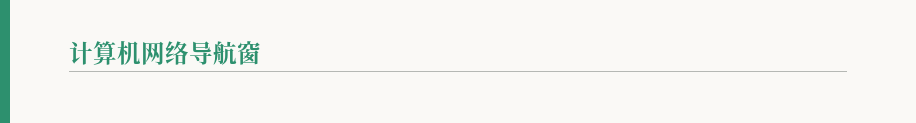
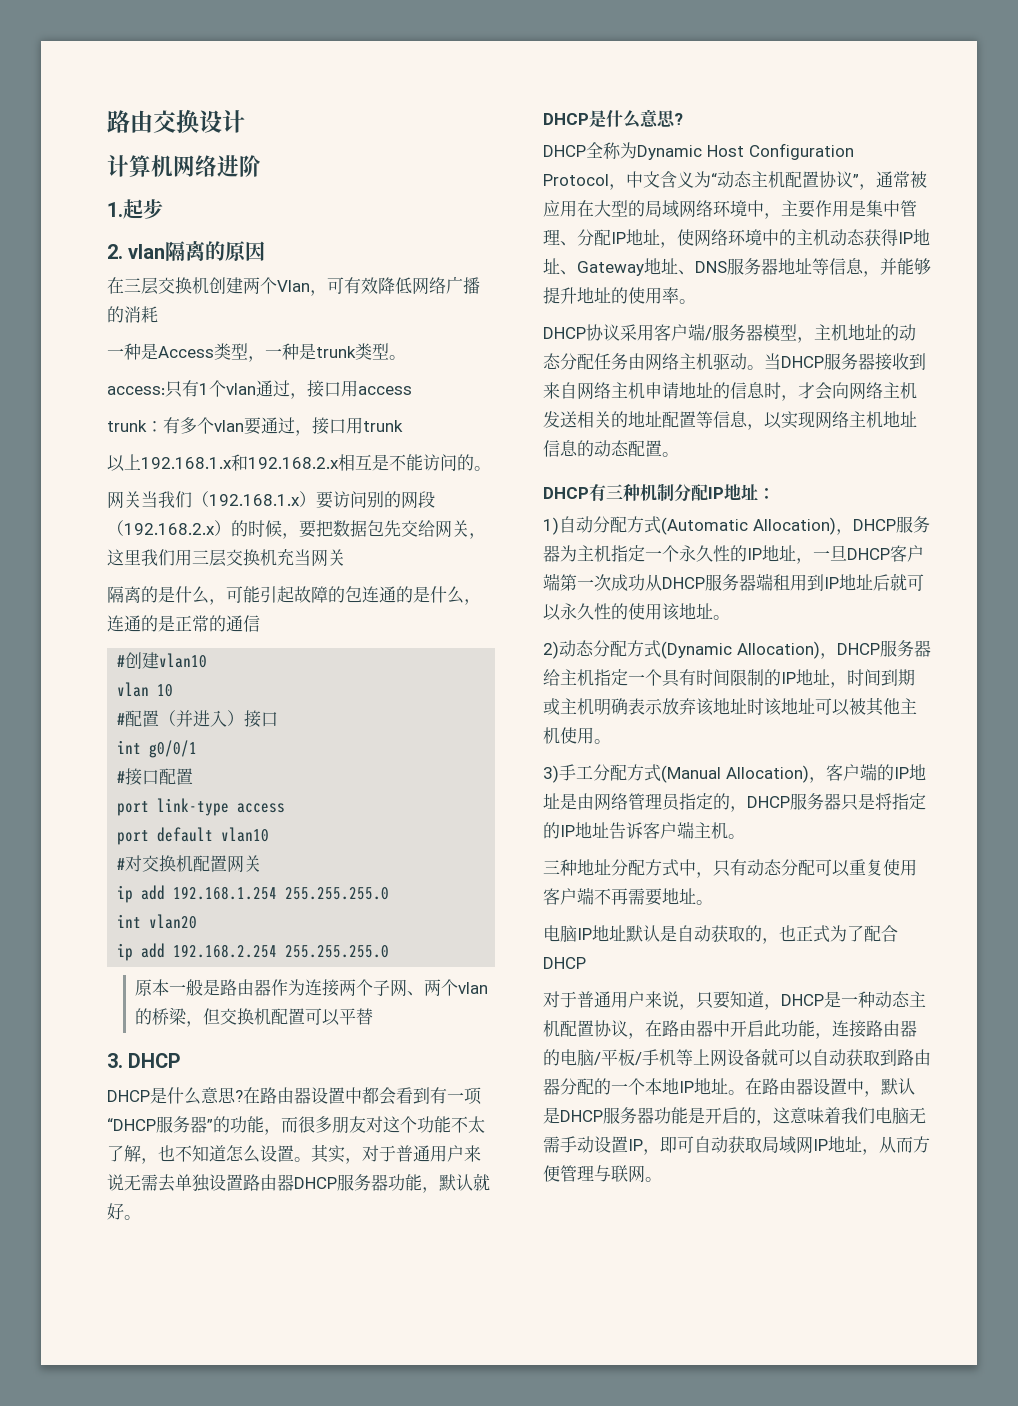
- 计算机网络导航窗
+ 路由交换设计
+ 计算机网络进阶
+ 1.起步
+ 2. vlan隔离的原因
+ 在三层交换机创建两个Vlan，可有效降低网络广播的消耗
+ 一种是Access类型，一种是trunk类型。
+ access:只有1个vlan通过，接口用access
+ trunk：有多个vlan要通过，接口用trunk
+ 以上192.168.1.x和192.168.2.x相互是不能访问的。
+ 网关当我们（192.168.1.x）要访问别的网段（192.168.2.x）的时候，要把数据包先交给网关，这里我们用三层交换机充当网关
+ 隔离的是什么，可能引起故障的包连通的是什么，连通的是正常的通信
+ #创建vlan10
+ vlan 10
+ #配置（并进入）接口
+ int g0/0/1
+ #接口配置
+ port link-type access
+ port default vlan10
+ #对交换机配置网关
+ ip add 192.168.1.254 255.255.255.0
+ int vlan20
+ ip add 192.168.2.254 255.255.255.0
+ 原本一般是路由器作为连接两个子网、两个vlan的桥梁，但交换机配置可以平替
+ 3. DHCP
+ DHCP是什么意思?在路由器设置中都会看到有一项“DHCP服务器”的功能，而很多朋友对这个功能不太了解，也不知道怎么设置。其实，对于普通用户来说无需去单独设置路由器DHCP服务器功能，默认就好。
+ DHCP是什么意思?
+ DHCP全称为Dynamic Host Configuration Protocol，中文含义为“动态主机配置协议”，通常被应用在大型的局域网络环境中，主要作用是集中管理、分配IP地址，使网络环境中的主机动态获得IP地址、Gateway地址、DNS服务器地址等信息，并能够提升地址的使用率。
+ DHCP协议采用客户端/服务器模型，主机地址的动态分配任务由网络主机驱动。当DHCP服务器接收到来自网络主机申请地址的信息时，才会向网络主机发送相关的地址配置等信息，以实现网络主机地址信息的动态配置。
+ DHCP有三种机制分配IP地址：
+ 1)自动分配方式(Automatic Allocation)，DHCP服务器为主机指定一个永久性的IP地址，一旦DHCP客户端第一次成功从DHCP服务器端租用到IP地址后就可以永久性的使用该地址。
+ 2)动态分配方式(Dynamic Allocation)，DHCP服务器给主机指定一个具有时间限制的IP地址，时间到期或主机明确表示放弃该地址时该地址可以被其他主机使用。
+ 3)手工分配方式(Manual Allocation)，客户端的IP地址是由网络管理员指定的，DHCP服务器只是将指定的IP地址告诉客户端主机。
+ 三种地址分配方式中，只有动态分配可以重复使用客户端不再需要地址。
+ 电脑IP地址默认是自动获取的，也正式为了配合DHCP
+ 对于普通用户来说，只要知道，DHCP是一种动态主机配置协议，在路由器中开启此功能，连接路由器的电脑/平板/手机等上网设备就可以自动获取到路由器分配的一个本地IP地址。在路由器设置中，默认是DHCP服务器功能是开启的，这意味着我们电脑无需手动设置IP，即可自动获取局域网IP地址，从而方便管理与联网。

